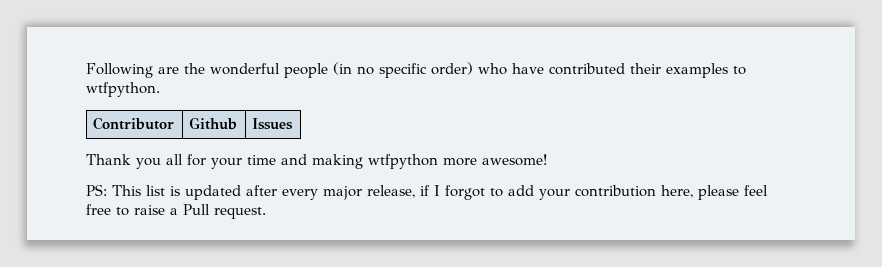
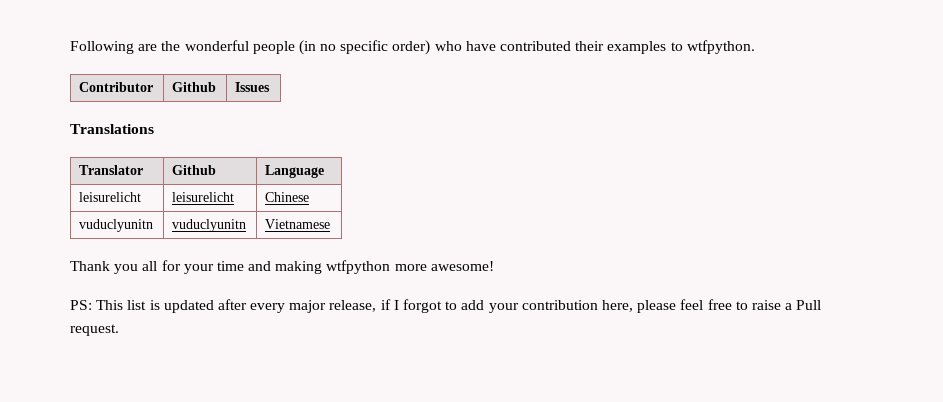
+ Translations
+ Translator | Github | Language
+ leisurelicht | leisurelicht | Chinese
+ vuduclyunitn | vuduclyunitn | Vietnamese

